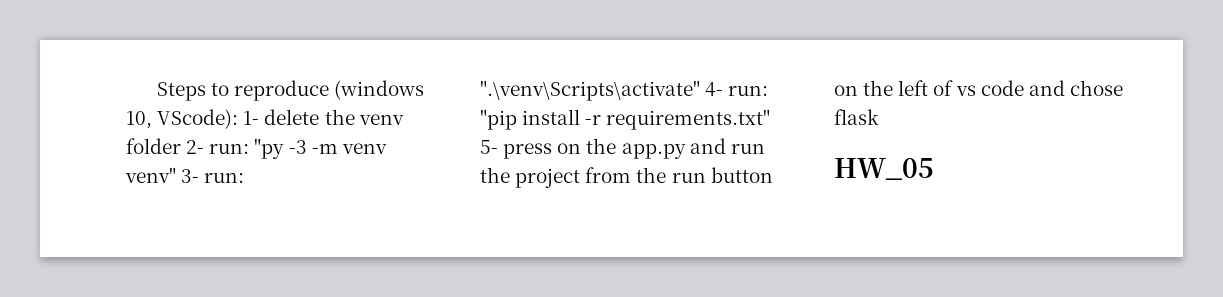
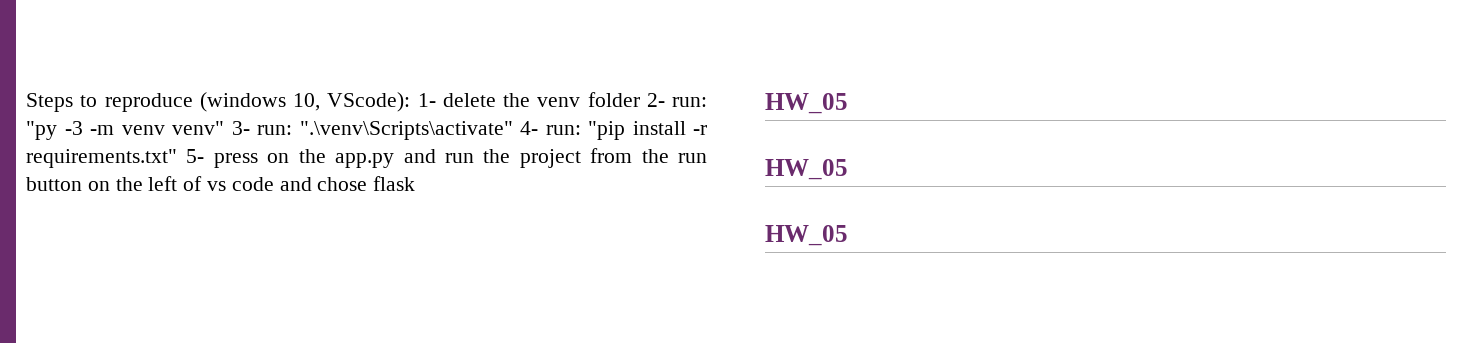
  Steps to reproduce (windows 10, VScode): 1- delete the venv folder 2- run: "py -3 -m venv venv" 3- run: ".\venv\Scripts\activate" 4- run: "pip install -r requirements.txt" 5- press on the app.py and run the project from the run button on the left of vs code and chose flask
+ HW_05
+ HW_05

